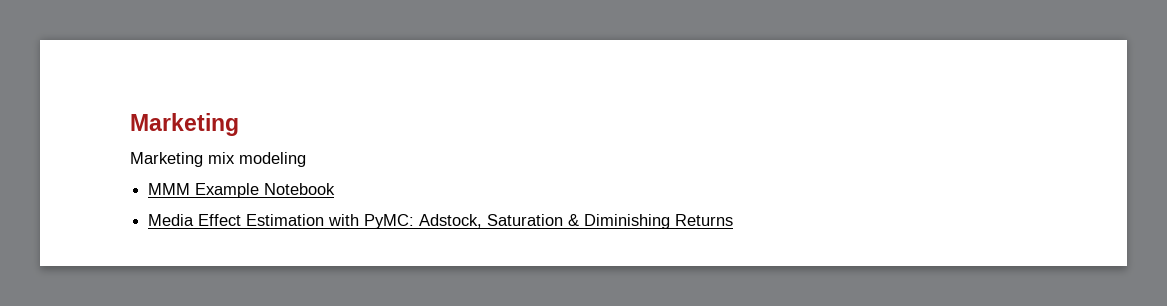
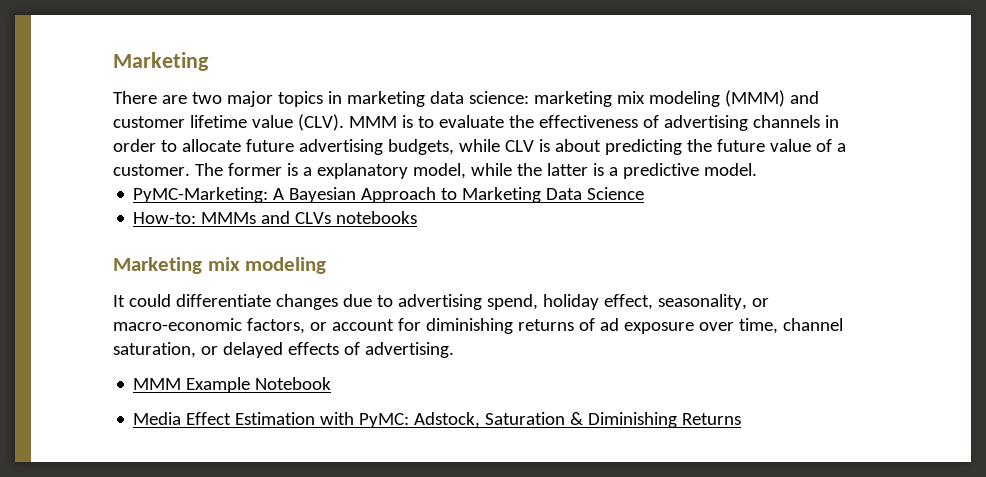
+ There are two major topics in marketing data science: marketing mix modeling (MMM) and customer lifetime value (CLV). MMM is to evaluate the effectiveness of advertising channels in order to allocate future advertising budgets, while CLV is about predicting the future value of a customer. The former is a explanatory model, while the latter is a predictive model.
+ PyMC-Marketing: A Bayesian Approach to Marketing Data Science
+ How-to: MMMs and CLVs notebooks
  Marketing mix modeling
+ It could differentiate changes due to advertising spend, holiday effect, seasonality, or macro-economic factors, or account for diminishing returns of ad exposure over time, channel saturation, or delayed effects of advertising.

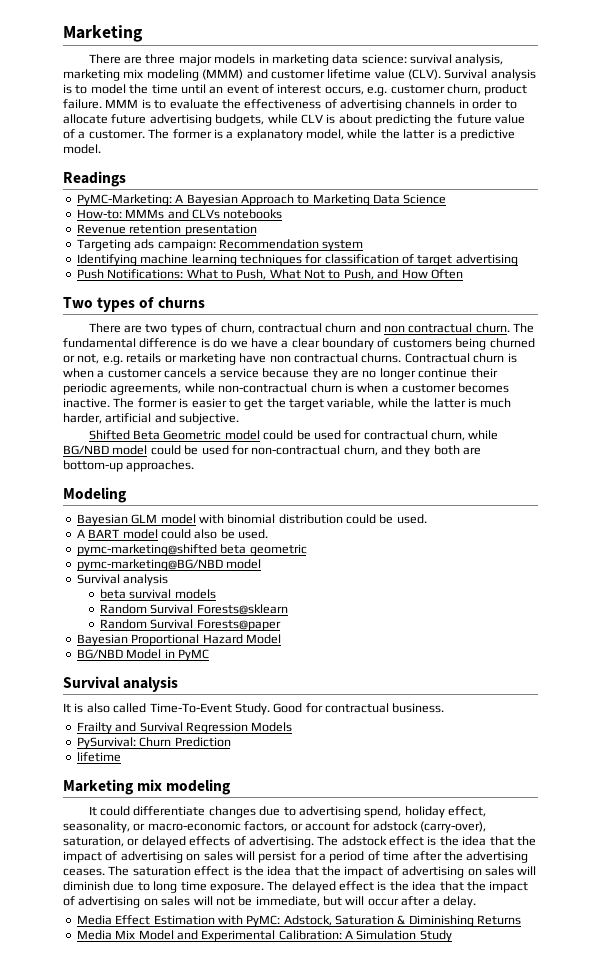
- There are two major topics in marketing data science: marketing mix modeling (MMM) and customer lifetime value (CLV).
+ There are three major models in marketing data science: survival analysis, marketing mix modeling (MMM) and customer lifetime value (CLV).
+ Survival analysis is to model the time until an event of interest occurs, e.g. customer churn, product failure.
+ Readings
+ Revenue retention presentation
+ Targeting ads campaign: Recommendation system
+ Identifying machine learning techniques for classification of target advertising
+ Push Notifications: What to Push, What Not to Push, and How Often
+ Two types of churns
+ There are two types of churn, contractual churn and non contractual churn. The fundamental difference is do we have a clear boundary of customers being churned or not, e.g. retails or marketing have non contractual churns. Contractual churn is when a customer cancels a service because they are no longer continue their periodic agreements, while non-contractual churn is when a customer becomes inactive. The former is easier to get the target variable, while the latter is much harder, artificial and subjective.
+ Shifted Beta Geometric model could be used for contractual churn, while BG/NBD model could be used for non-contractual churn, and they both are bottom-up approaches.
+ Modeling
+ Bayesian GLM model with binomial distribution could be used.
+ A BART model could also be used.
+ pymc-marketing@shifted beta geometric
+ pymc-marketing@BG/NBD model
+ Survival analysis
+ beta survival models
+ Random Survival Forests@sklearn
+ Random Survival Forests@paper
+ Bayesian Proportional Hazard Model
+ BG/NBD Model in PyMC
+ Survival analysis
+ It is also called Time-To-Event Study. Good for contractual business.
+ Frailty and Survival Regression Models
+ PySurvival: Churn Prediction
+ lifetime
- It could differentiate changes due to advertising spend, holiday effect, seasonality, or macro-economic factors, or account for diminishing returns of ad exposure over time, channel saturation, or delayed effects of advertising.
- MMM Example Notebook
+ It could differentiate changes due to advertising spend, holiday effect, seasonality, or macro-economic factors, or account for adstock (carry-over), saturation, or delayed effects of advertising. The adstock effect is the idea that the impact of advertising on sales will persist for a period of time after the advertising ceases. The saturation effect is the idea that the impact of advertising on sales will diminish due to long time exposure. The delayed effect is the idea that the impact of advertising on sales will not be immediate, but will occur after a delay.
+ Media Mix Model and Experimental Calibration: A Simulation Study

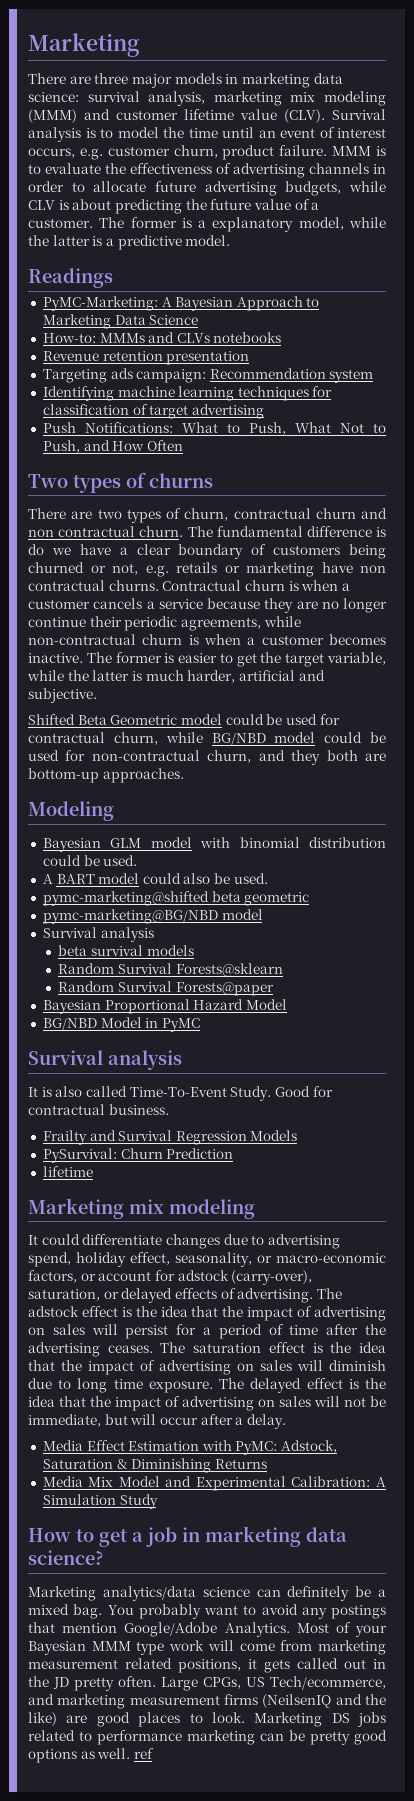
+ How to get a job in marketing data science?
+ Marketing analytics/data science can definitely be a mixed bag. You probably want to avoid any postings that mention Google/Adobe Analytics. Most of your Bayesian MMM type work will come from marketing measurement related positions, it gets called out in the JD pretty often. Large CPGs, US Tech/ecommerce, and marketing measurement firms (NeilsenIQ and the like) are good places to look. Marketing DS jobs related to performance marketing can be pretty good options as well. ref

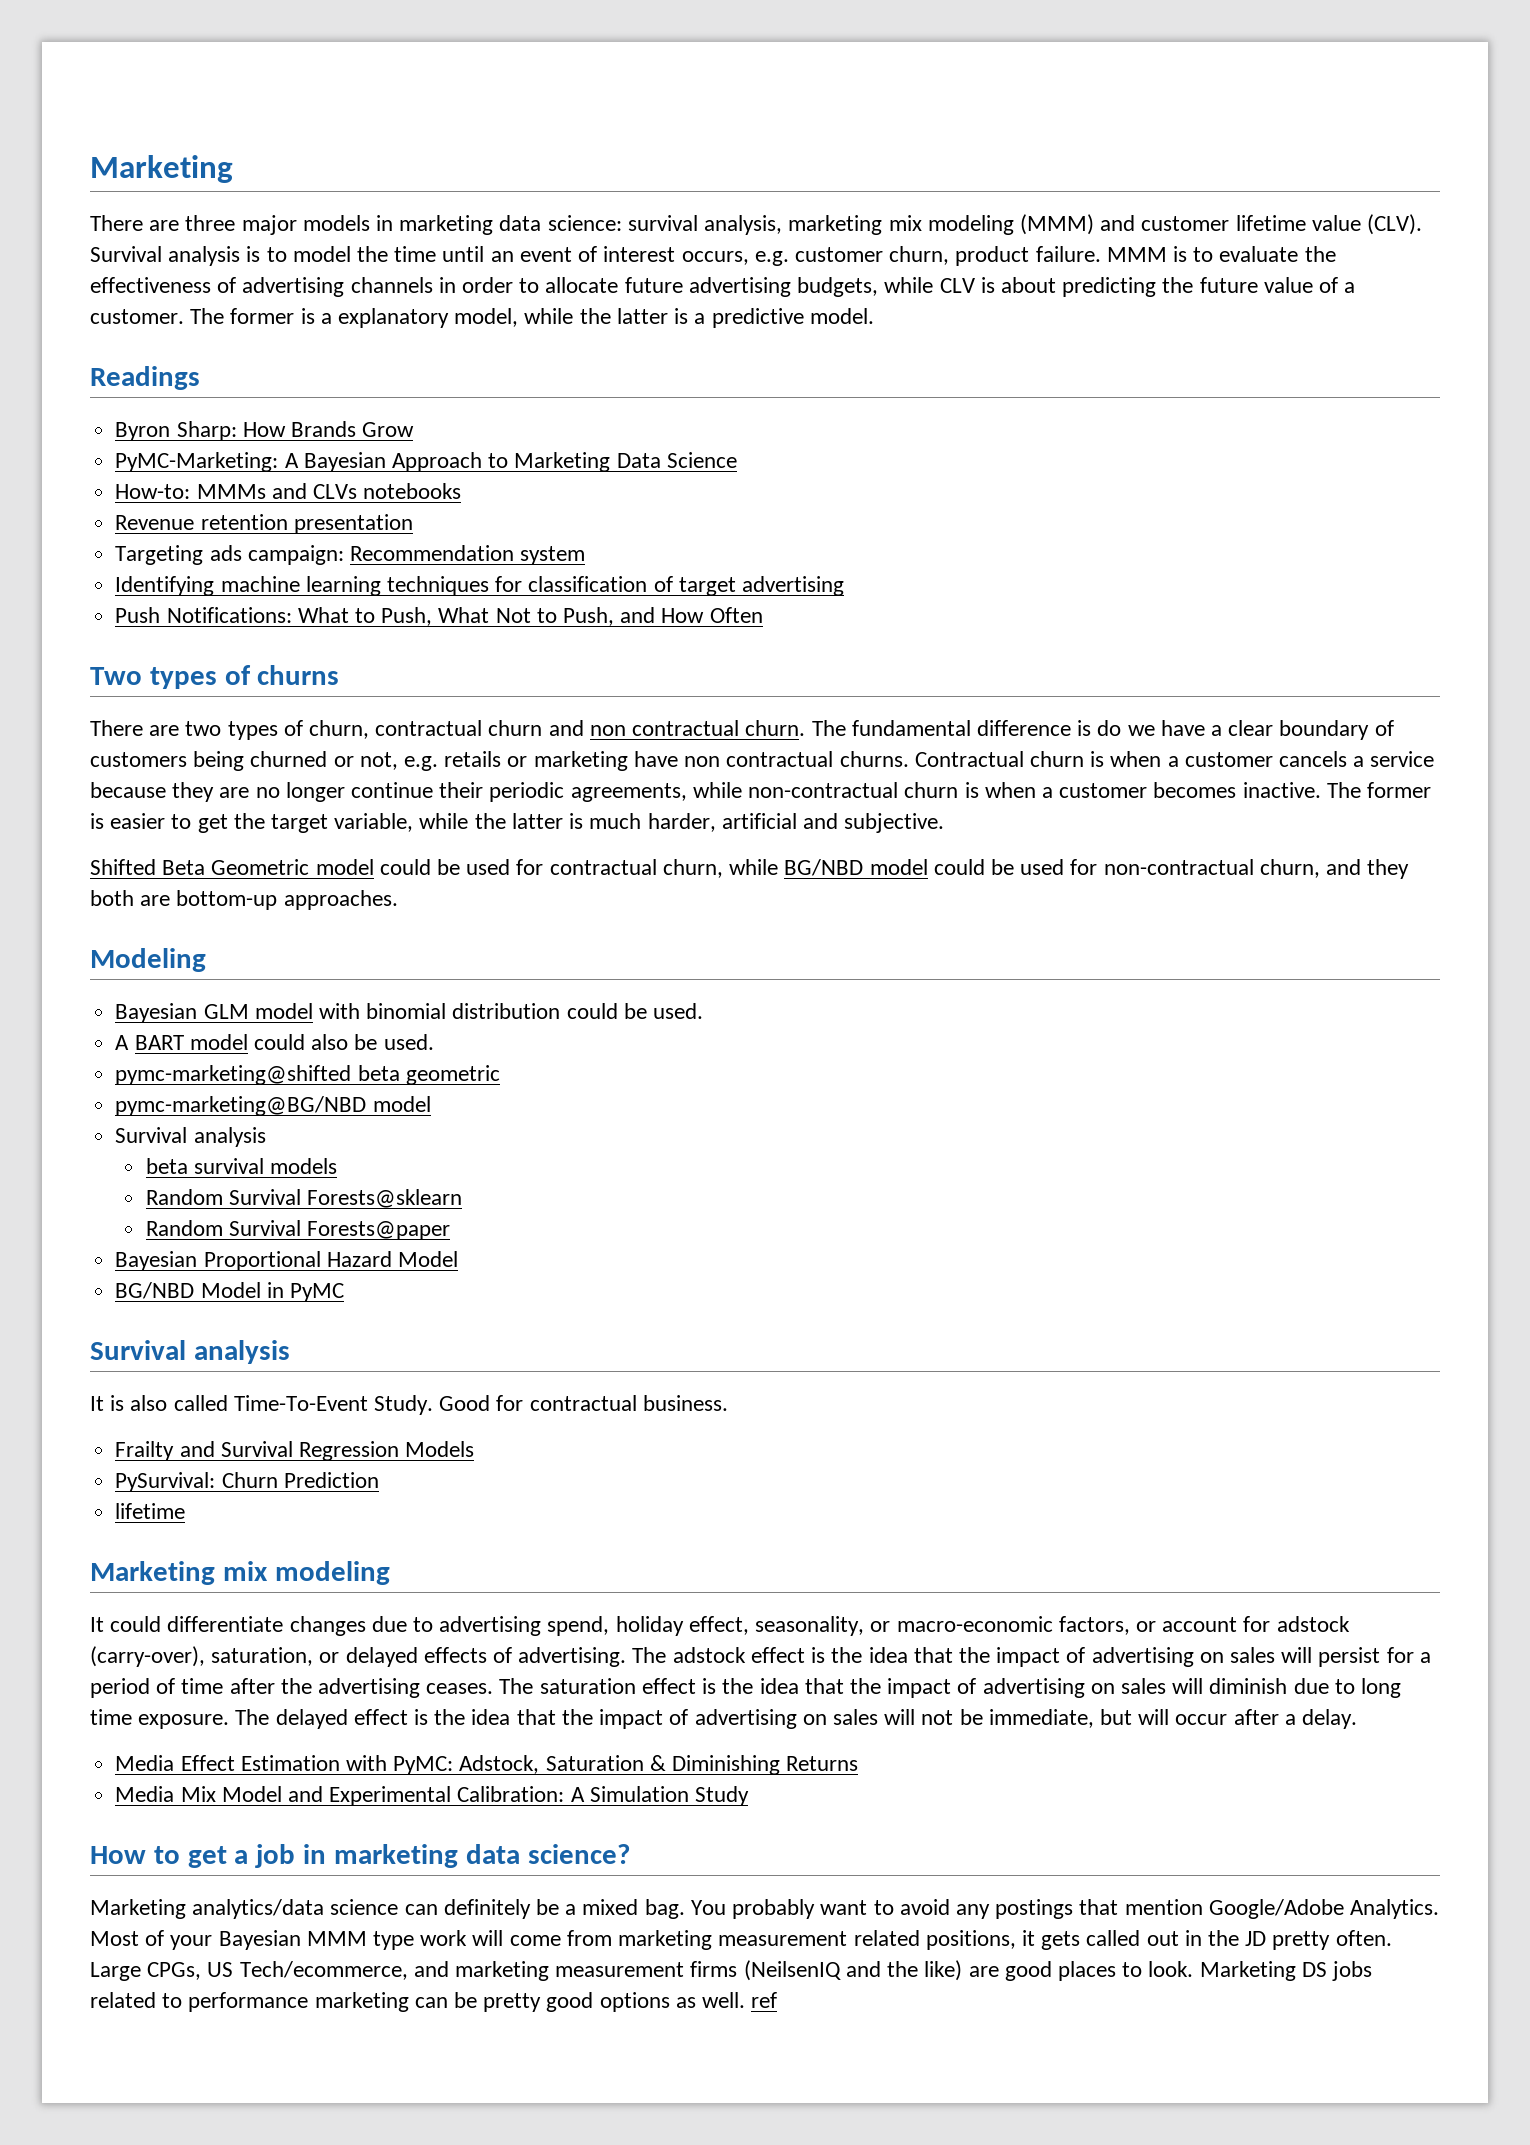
+ Byron Sharp: How Brands Grow

